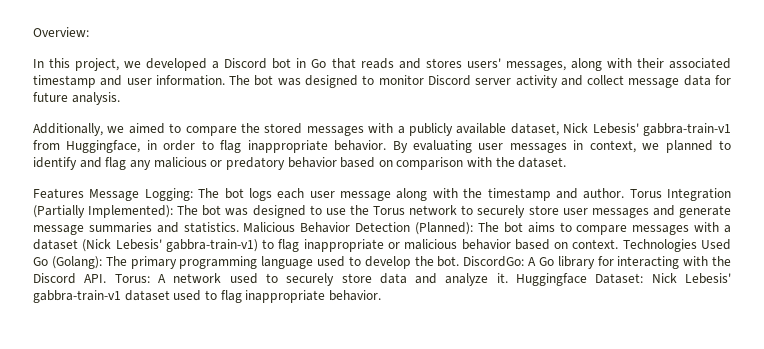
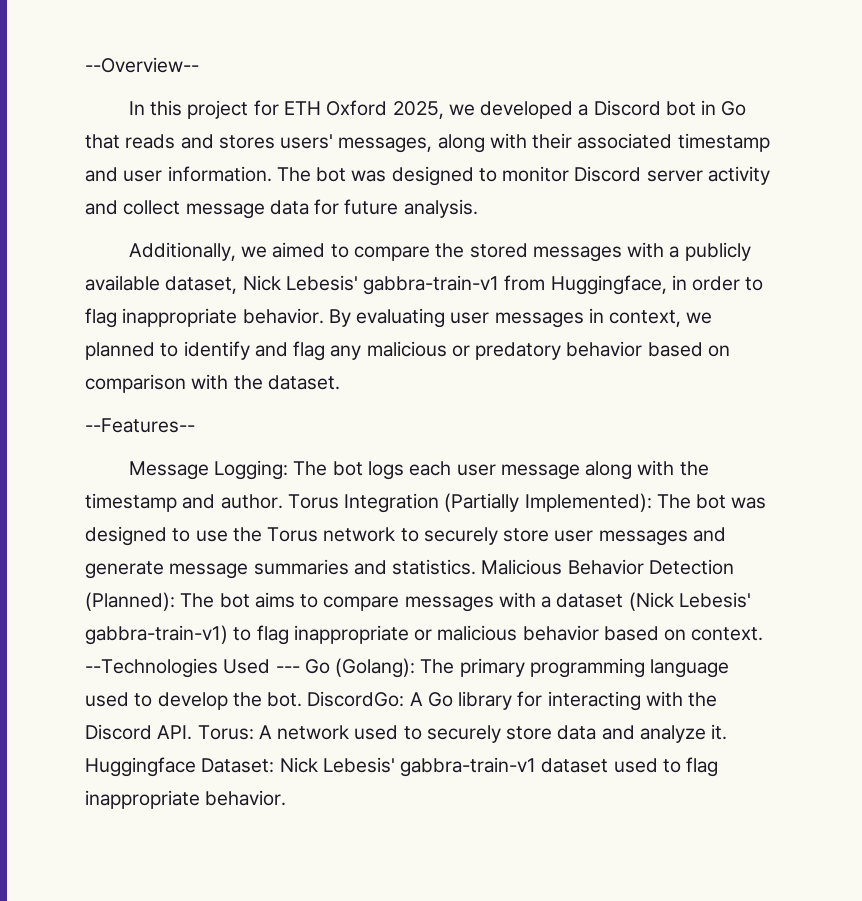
- Overview:
+ --Overview--
- In this project, we developed a Discord bot in Go that reads and stores users' messages, along with their associated timestamp and user information.
+ In this project for ETH Oxford 2025, we developed a Discord bot in Go that reads and stores users' messages, along with their associated timestamp and user information.
- Features Message Logging: The bot logs each user message along with the timestamp and author.
+ --Features--
+ Message Logging: The bot logs each user message along with the timestamp and author.
- Technologies Used Go (Golang): The primary programming language used to develop the bot.
+ --Technologies Used --- Go (Golang): The primary programming language used to develop the bot.

